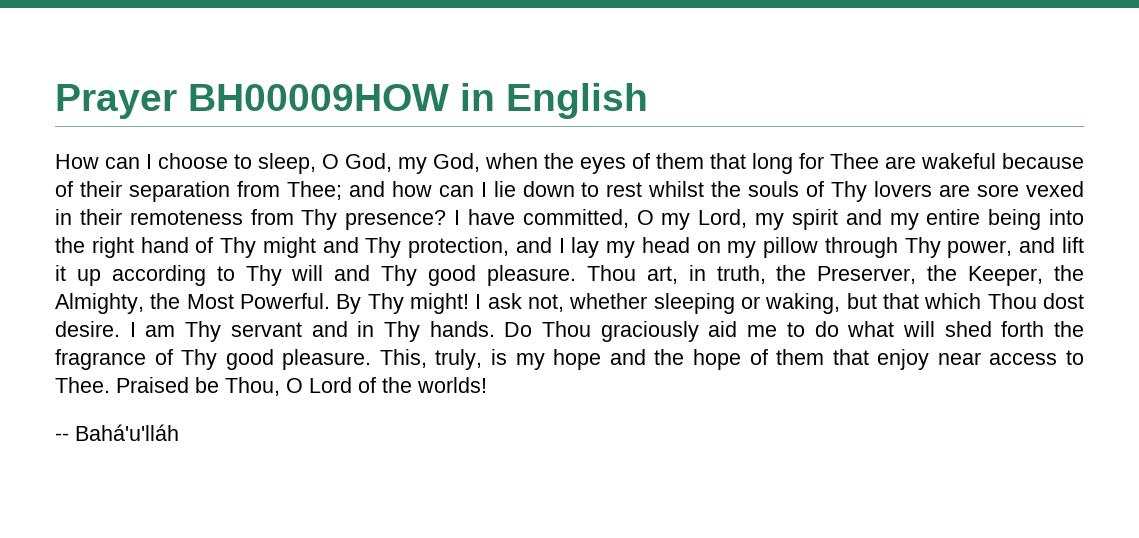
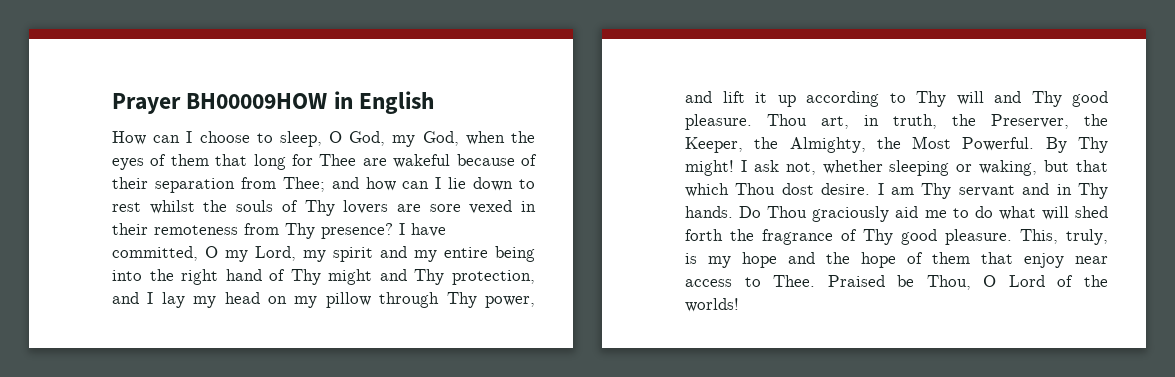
- -- Bahá'u'lláh

